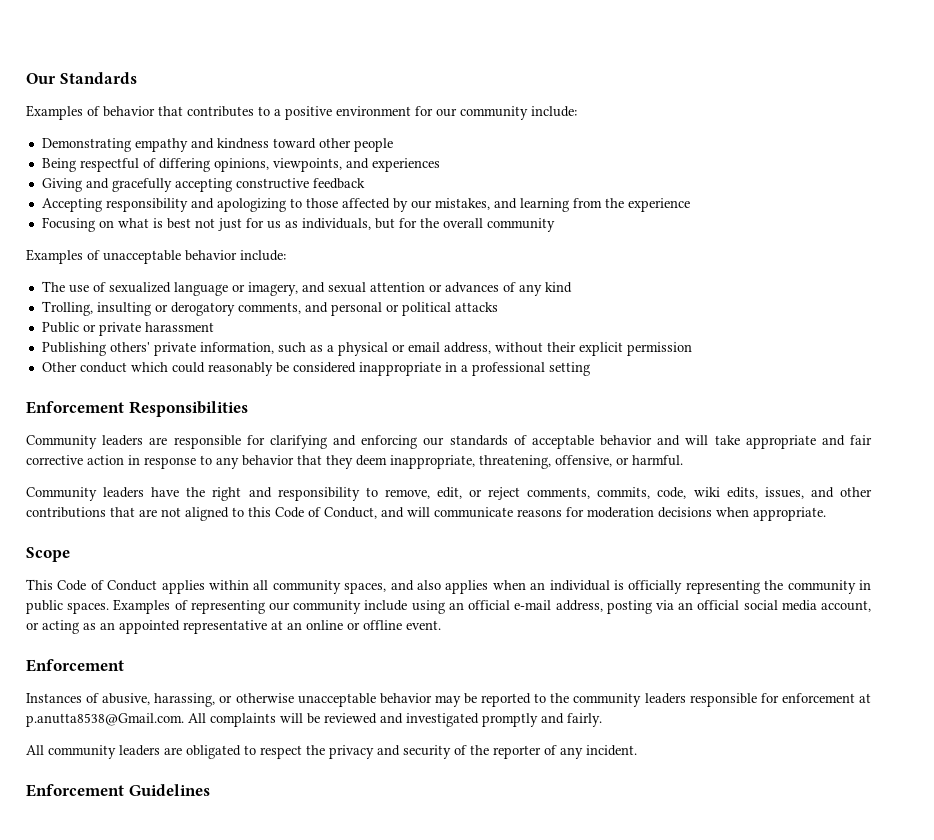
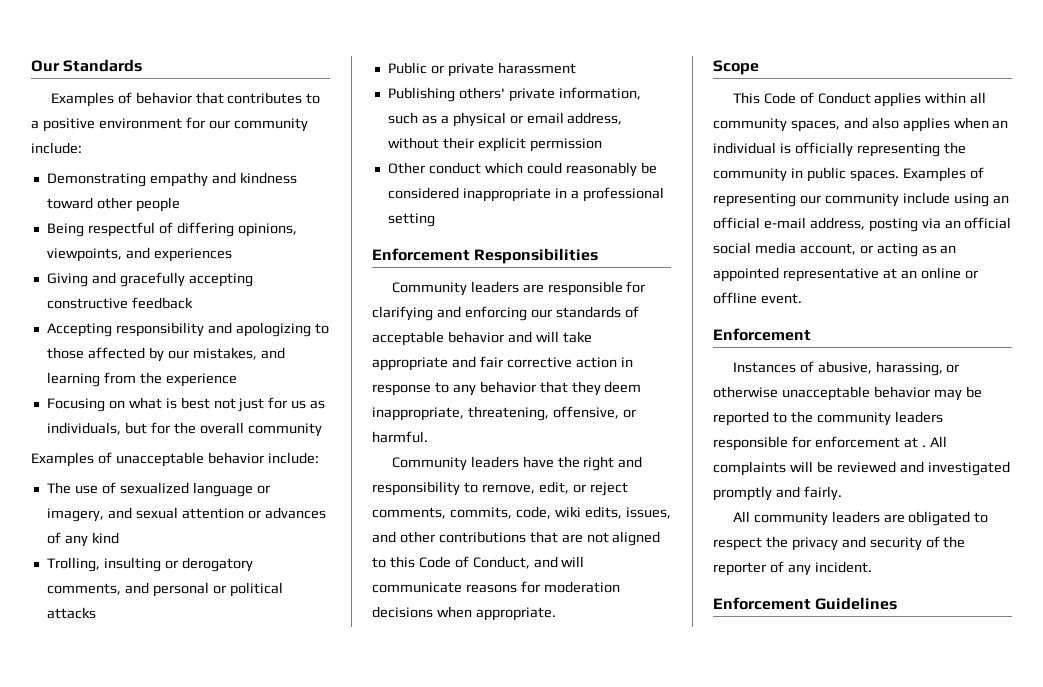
- Instances of abusive, harassing, or otherwise unacceptable behavior may be reported to the community leaders responsible for enforcement at p.anutta8538@Gmail.com. All complaints will be reviewed and investigated promptly and fairly.
+ Instances of abusive, harassing, or otherwise unacceptable behavior may be reported to the community leaders responsible for enforcement at . All complaints will be reviewed and investigated promptly and fairly.

